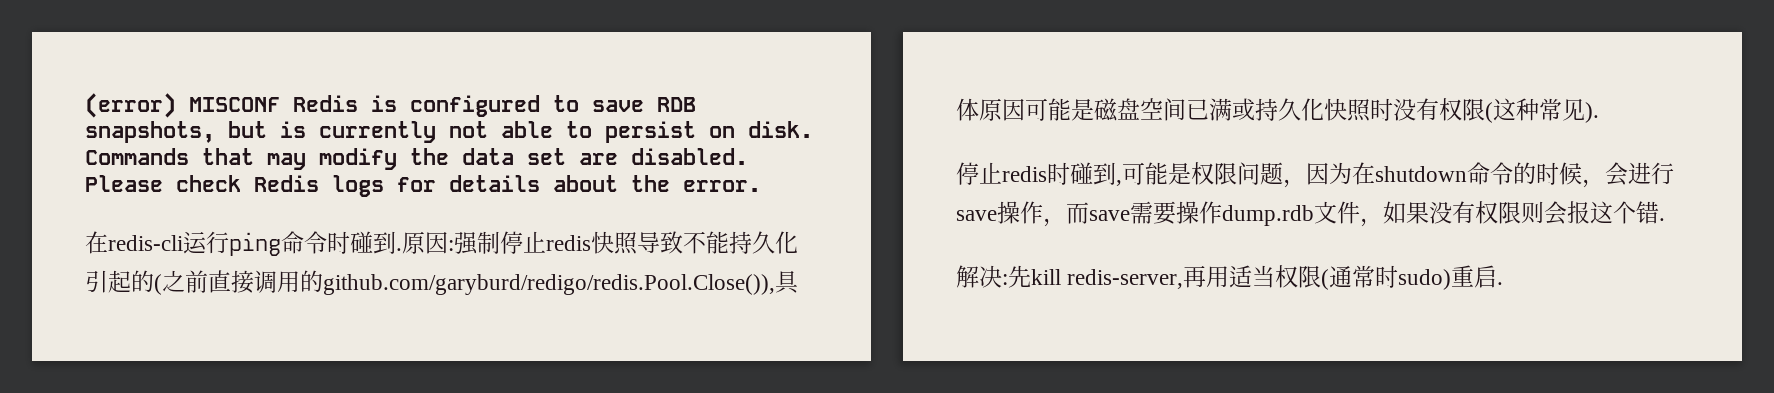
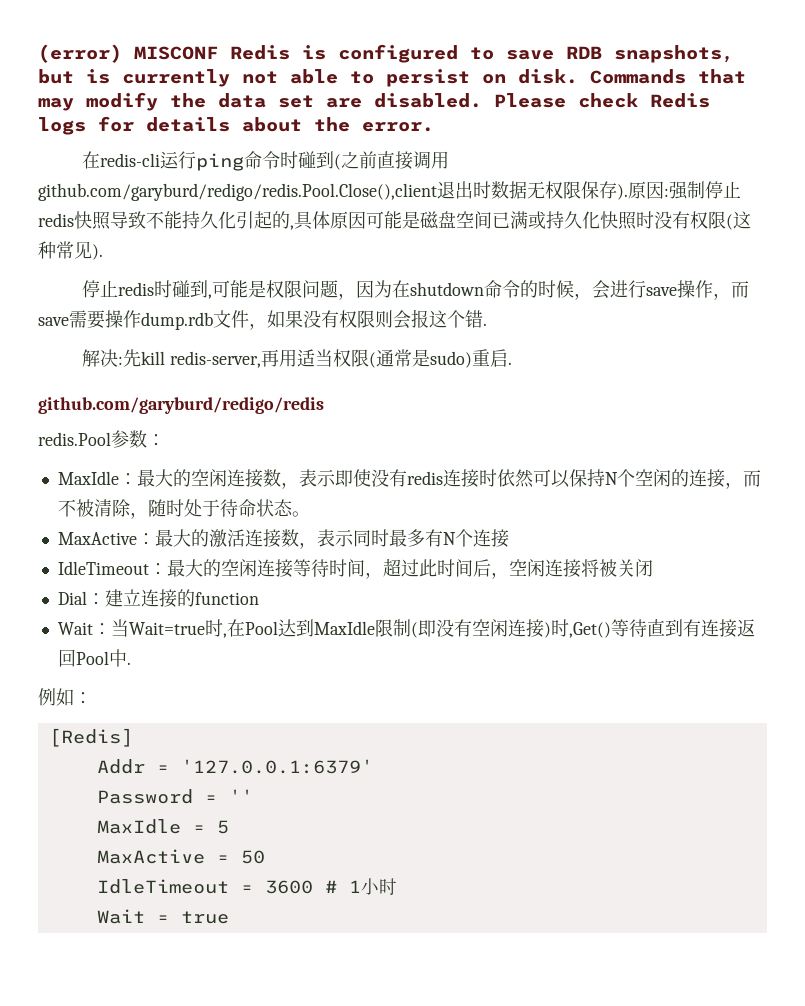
- 在redis-cli运行ping命令时碰到.
+ 在redis-cli运行ping命令时碰到(之前直接调用github.com/garyburd/redigo/redis.Pool.Close(),client退出时数据无权限保存).
- 原因:强制停止redis快照导致不能持久化引起的(之前直接调用的github.com/garyburd/redigo/redis.Pool.Close()),具体原因可能是磁盘空间已满或持久化快照时没有权限(这种常见).
+ 原因:强制停止redis快照导致不能持久化引起的,具体原因可能是磁盘空间已满或持久化快照时没有权限(这种常见).
- 解决:先kill redis-server,再用适当权限(通常时sudo)重启.
+ 解决:先kill redis-server,再用适当权限(通常是sudo)重启.
+ github.com/garyburd/redigo/redis
+ redis.Pool参数：
+ MaxIdle：最大的空闲连接数，表示即使没有redis连接时依然可以保持N个空闲的连接，而不被清除，随时处于待命状态。
+ MaxActive：最大的激活连接数，表示同时最多有N个连接
+ IdleTimeout：最大的空闲连接等待时间，超过此时间后，空闲连接将被关闭
+ Dial：建立连接的function
+ Wait：当Wait=true时,在Pool达到MaxIdle限制(即没有空闲连接)时,Get()等待直到有连接返回Pool中.
+ 例如：
+ [Redis]
+ Addr = '127.0.0.1:6379'
+ Password = ''
+ MaxIdle = 5
+ MaxActive = 50
+ IdleTimeout = 3600 # 1小时
+ Wait = true

